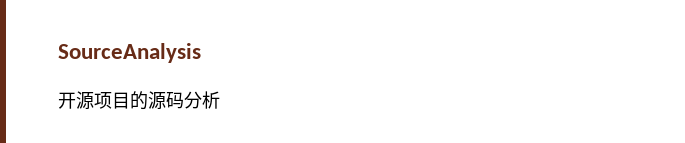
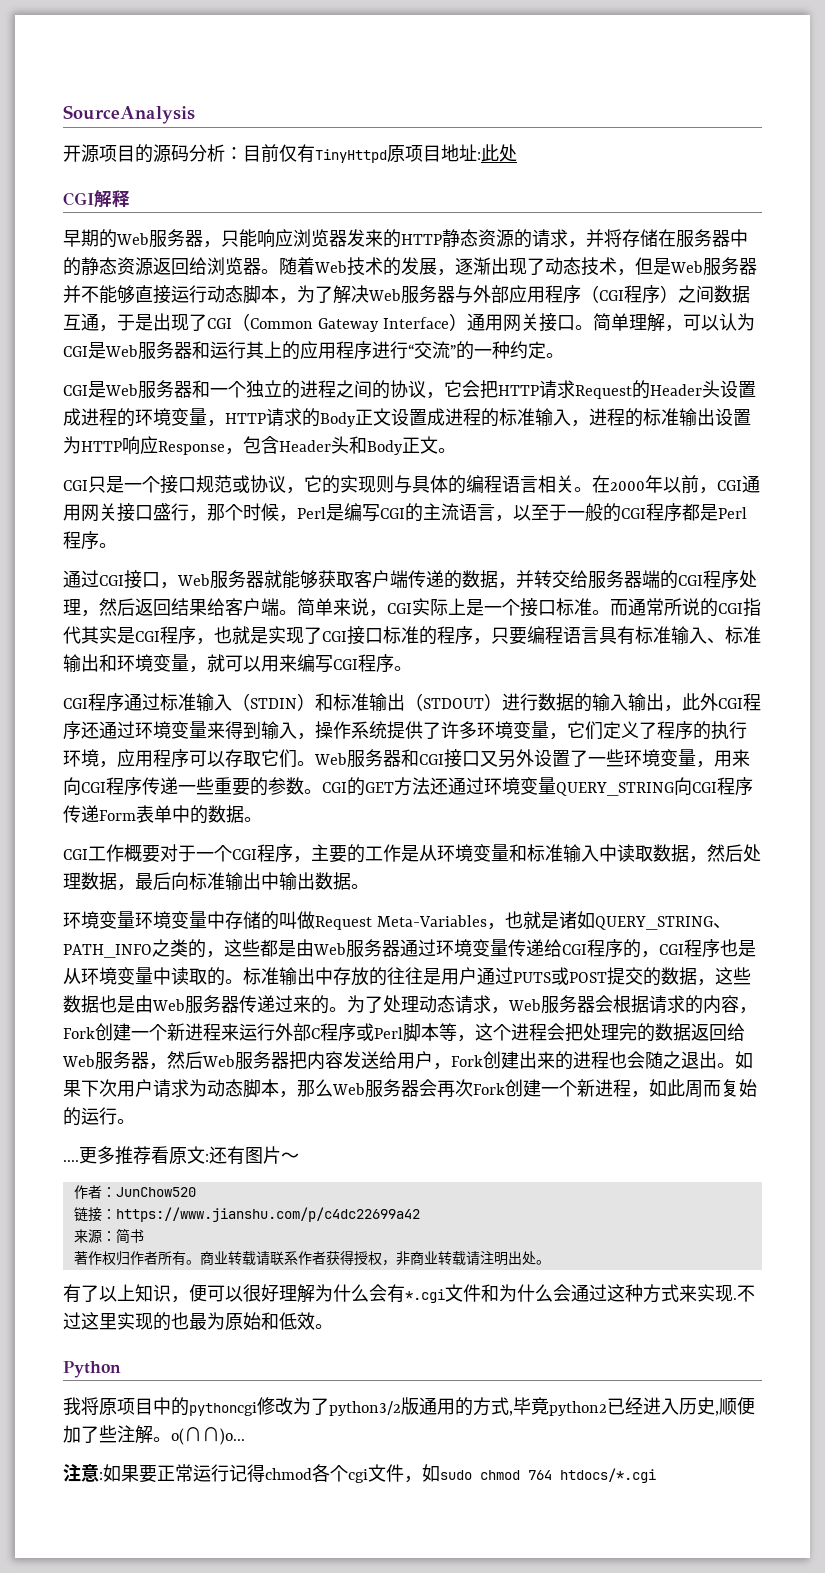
- 开源项目的源码分析
+ 开源项目的源码分析：目前仅有TinyHttpd原项目地址:此处
+ CGI解释
+ 早期的Web服务器，只能响应浏览器发来的HTTP静态资源的请求，并将存储在服务器中的静态资源返回给浏览器。随着Web技术的发展，逐渐出现了动态技术，但是Web服务器并不能够直接运行动态脚本，为了解决Web服务器与外部应用程序（CGI程序）之间数据互通，于是出现了CGI（Common Gateway Interface）通用网关接口。简单理解，可以认为CGI是Web服务器和运行其上的应用程序进行“交流”的一种约定。
+ CGI是Web服务器和一个独立的进程之间的协议，它会把HTTP请求Request的Header头设置成进程的环境变量，HTTP请求的Body正文设置成进程的标准输入，进程的标准输出设置为HTTP响应Response，包含Header头和Body正文。
+ CGI只是一个接口规范或协议，它的实现则与具体的编程语言相关。在2000年以前，CGI通用网关接口盛行，那个时候，Perl是编写CGI的主流语言，以至于一般的CGI程序都是Perl程序。
+ 通过CGI接口，Web服务器就能够获取客户端传递的数据，并转交给服务器端的CGI程序处理，然后返回结果给客户端。简单来说，CGI实际上是一个接口标准。而通常所说的CGI指代其实是CGI程序，也就是实现了CGI接口标准的程序，只要编程语言具有标准输入、标准输出和环境变量，就可以用来编写CGI程序。
+ CGI程序通过标准输入（STDIN）和标准输出（STDOUT）进行数据的输入输出，此外CGI程序还通过环境变量来得到输入，操作系统提供了许多环境变量，它们定义了程序的执行环境，应用程序可以存取它们。Web服务器和CGI接口又另外设置了一些环境变量，用来向CGI程序传递一些重要的参数。CGI的GET方法还通过环境变量QUERY_STRING向CGI程序传递Form表单中的数据。
+ CGI工作概要对于一个CGI程序，主要的工作是从环境变量和标准输入中读取数据，然后处理数据，最后向标准输出中输出数据。
+ 环境变量环境变量中存储的叫做Request Meta-Variables，也就是诸如QUERY_STRING、PATH_INFO之类的，这些都是由Web服务器通过环境变量传递给CGI程序的，CGI程序也是从环境变量中读取的。标准输出中存放的往往是用户通过PUTS或POST提交的数据，这些数据也是由Web服务器传递过来的。为了处理动态请求，Web服务器会根据请求的内容，Fork创建一个新进程来运行外部C程序或Perl脚本等，这个进程会把处理完的数据返回给Web服务器，然后Web服务器把内容发送给用户，Fork创建出来的进程也会随之退出。如果下次用户请求为动态脚本，那么Web服务器会再次Fork创建一个新进程，如此周而复始的运行。
+ ....更多推荐看原文:还有图片～
+ 作者：JunChow520
+ 链接：https://www.jianshu.com/p/c4dc22699a42
+ 来源：简书
+ 著作权归作者所有。商业转载请联系作者获得授权，非商业转载请注明出处。
+ 有了以上知识，便可以很好理解为什么会有*.cgi文件和为什么会通过这种方式来实现.不过这里实现的也最为原始和低效。
+ Python
+ 我将原项目中的pythoncgi修改为了python3/2版通用的方式,毕竟python2已经进入历史,顺便加了些注解。o(∩∩)o...
+ 注意:如果要正常运行记得chmod各个cgi文件，如sudo chmod 764 htdocs/*.cgi

